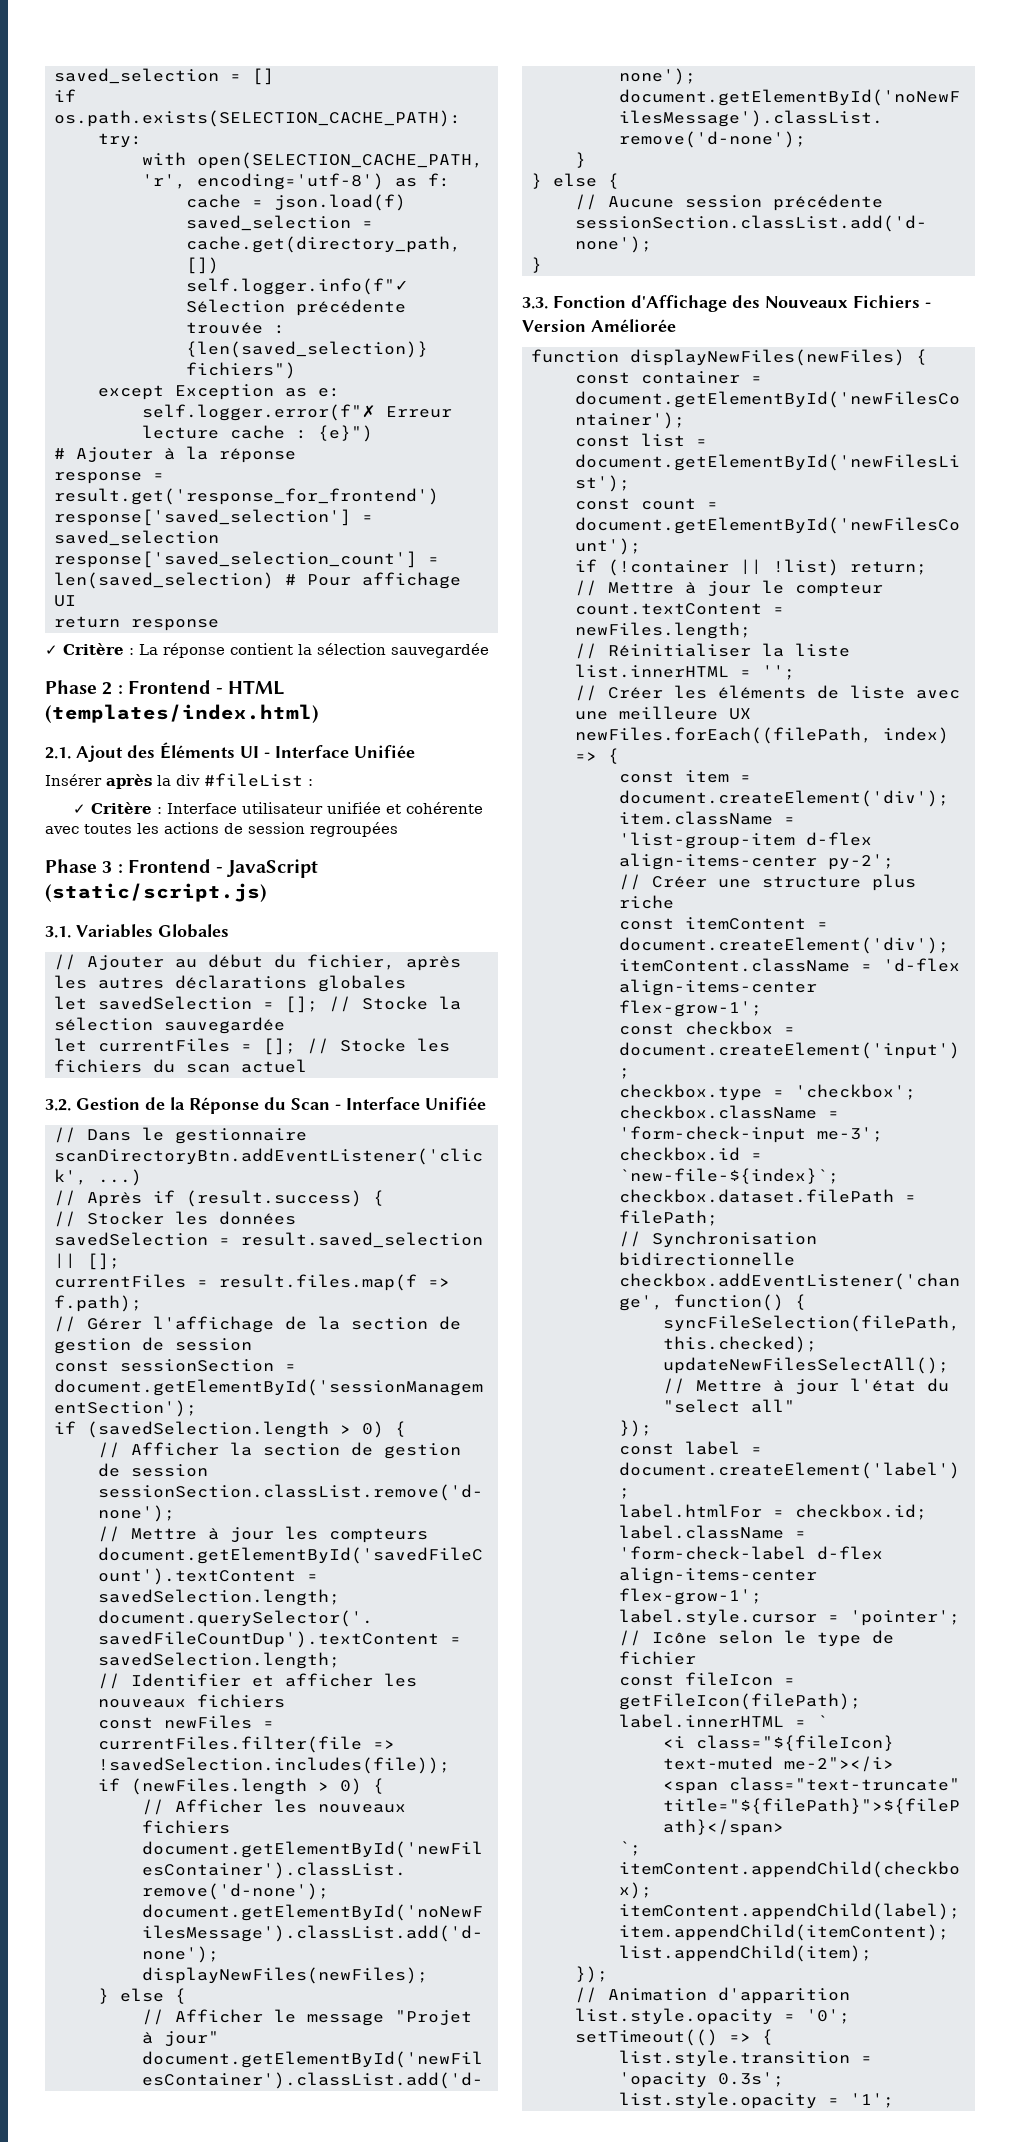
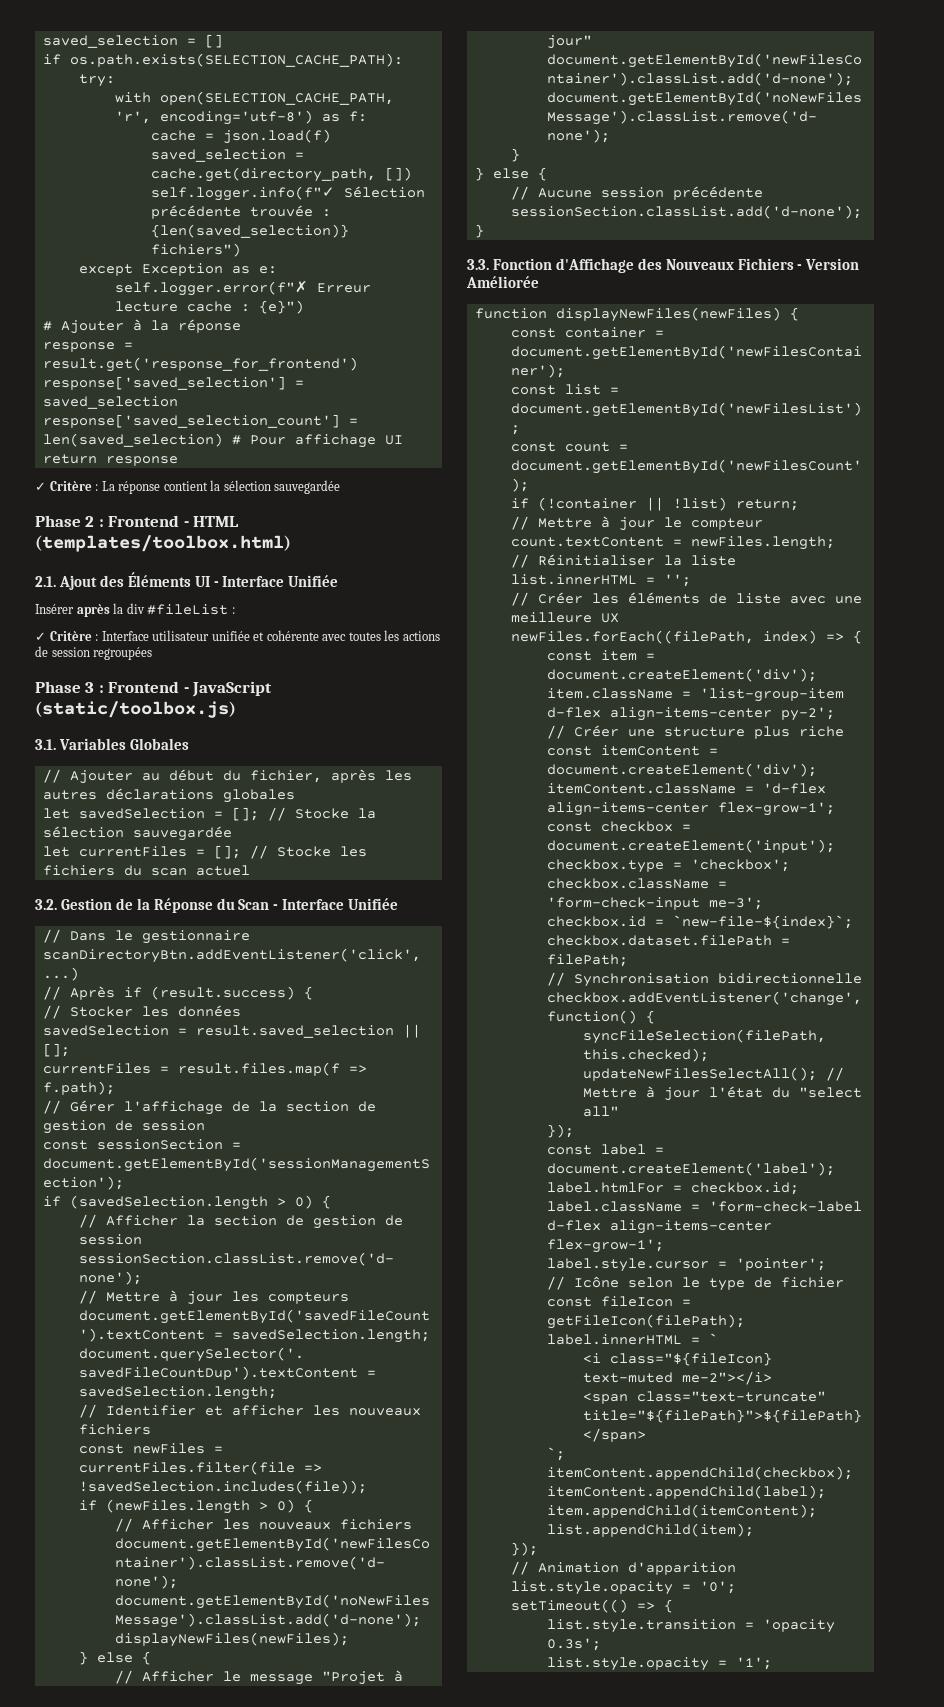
- Phase 2 : Frontend - HTML (templates/index.html)
+ Phase 2 : Frontend - HTML (templates/toolbox.html)
- Phase 3 : Frontend - JavaScript (static/script.js)
+ Phase 3 : Frontend - JavaScript (static/toolbox.js)

